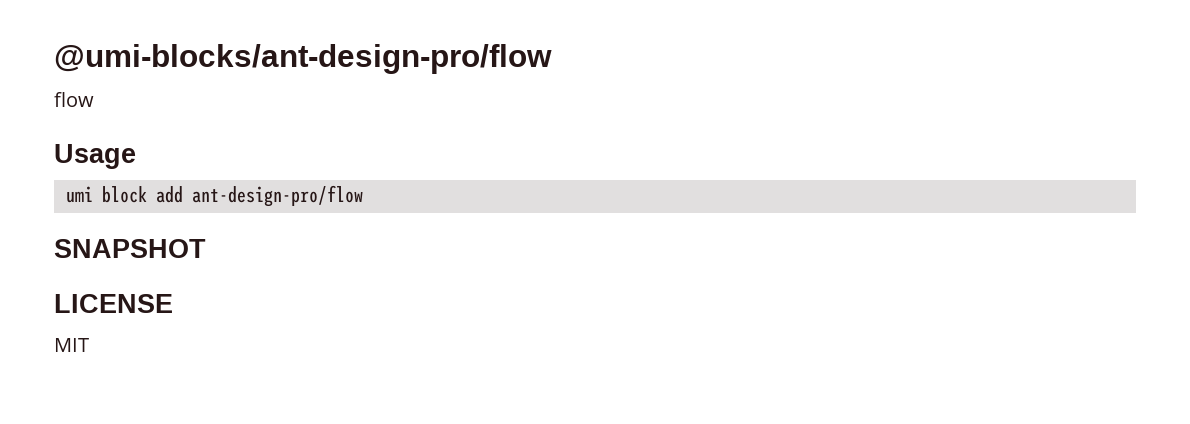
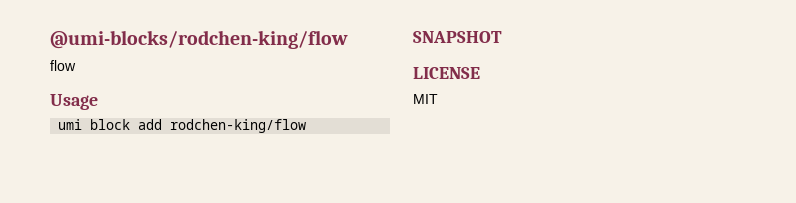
- @umi-blocks/ant-design-pro/flow
+ @umi-blocks/rodchen-king/flow
- umi block add ant-design-pro/flow
+ umi block add rodchen-king/flow

